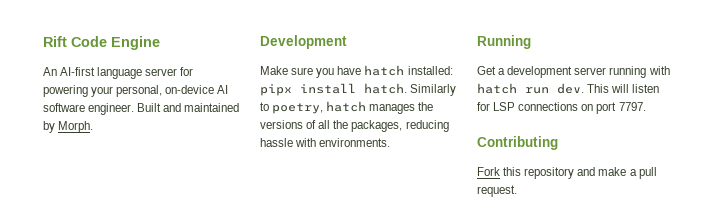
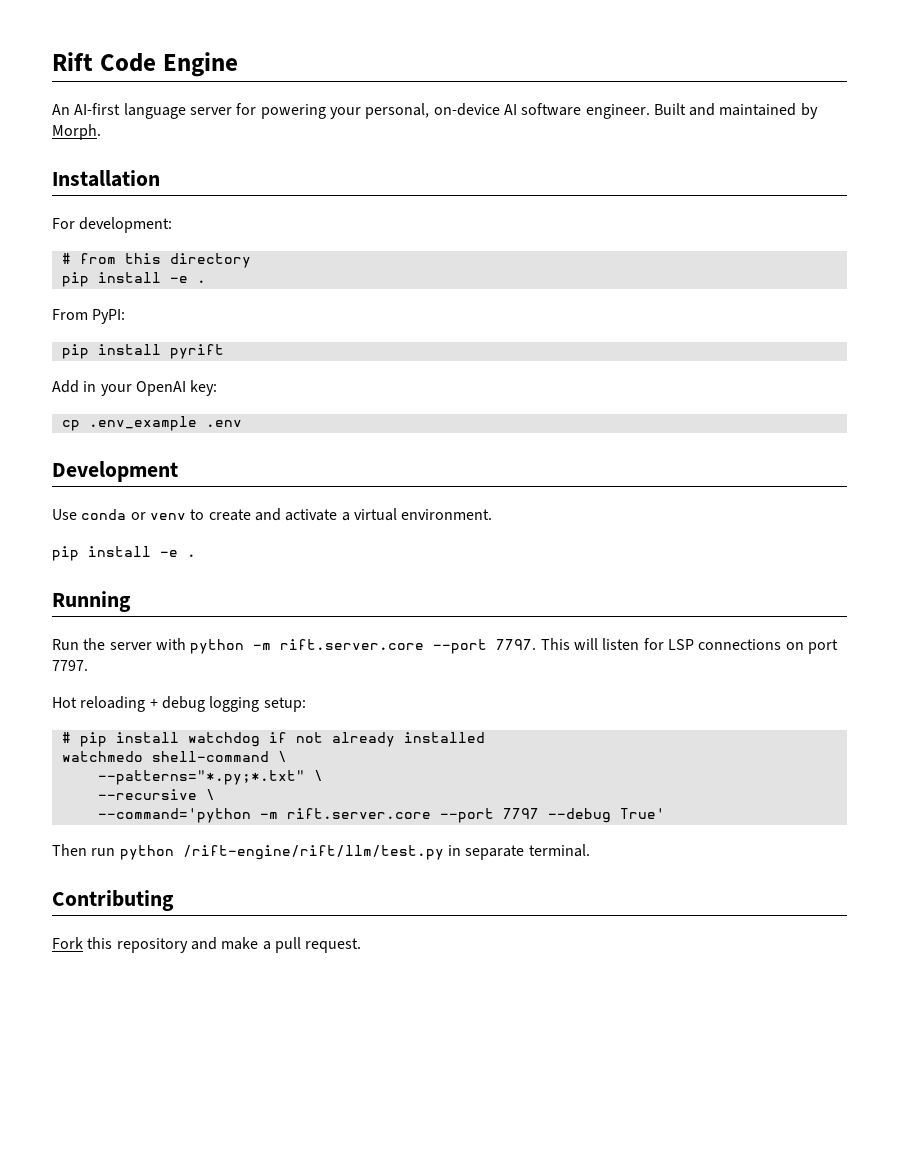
+ Installation
+ For development:
+ # from this directory
+ pip install -e .
+ From PyPI:
+ pip install pyrift
+ Add in your OpenAI key:
+ cp .env_example .env
  Development
- Make sure you have hatch installed: pipx install hatch. Similarly to poetry, hatch manages the versions of all the packages, reducing hassle with environments.
+ Use conda or venv to create and activate a virtual environment.
+ pip install -e .
  Running
- Get a development server running with hatch run dev.
+ Run the server with python -m rift.server.core --port 7797.
+ Hot reloading + debug logging setup:
+ # pip install watchdog if not already installed
+ watchmedo shell-command \
+ --patterns="*.py;*.txt" \
+ --recursive \
+ --command='python -m rift.server.core --port 7797 --debug True'
+ Then run python /rift-engine/rift/llm/test.py in separate terminal.

